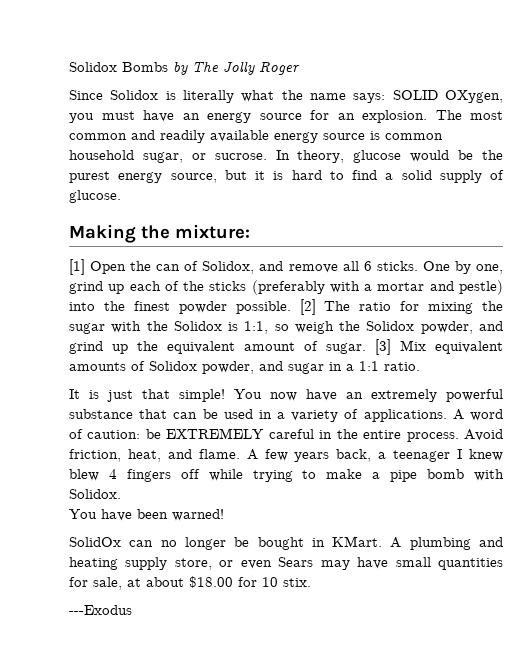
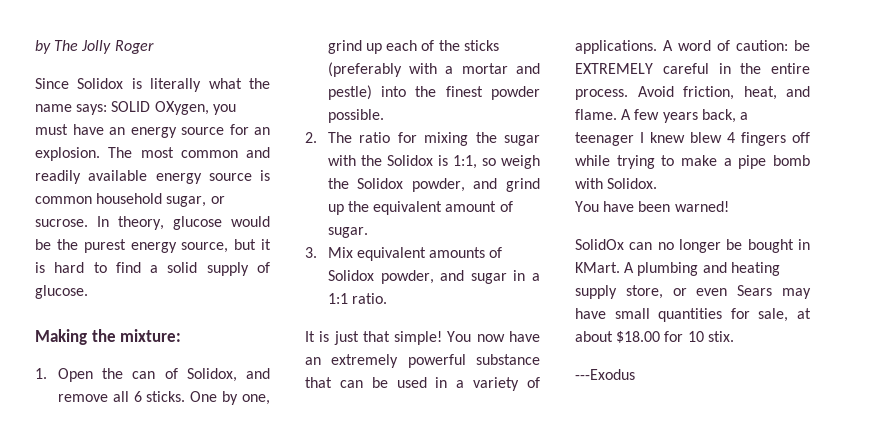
- Solidox Bombs by The Jolly Roger
+ by The Jolly Roger
- [1] Open the can of Solidox, and remove all 6 sticks.
+ 1. Open the can of Solidox, and remove all 6 sticks.
- One by one, grind up each of the sticks (preferably with a mortar and pestle) into the finest powder possible. [2] The ratio for mixing the sugar with the Solidox is 1:1, so weigh the Solidox powder, and grind up the equivalent amount of sugar. [3] Mix equivalent amounts of Solidox powder, and sugar in a 1:1 ratio.
+ One by one, grind up each of the sticks (preferably with a mortar and pestle) into the finest powder possible.
+ 2. The ratio for mixing the sugar with the Solidox is 1:1, so weigh the Solidox powder, and grind up the equivalent amount of sugar.
+ 3. Mix equivalent amounts of Solidox powder, and sugar in a 1:1 ratio.

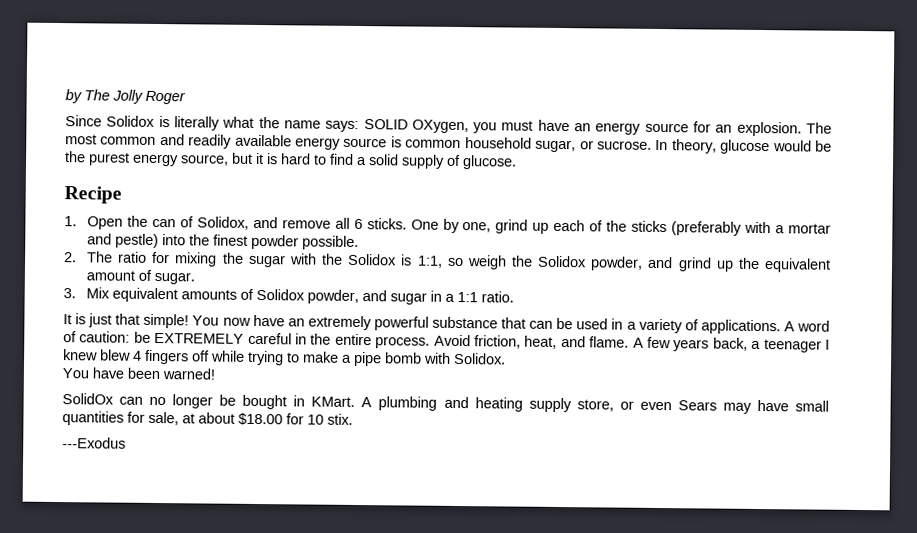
- Making the mixture:
+ Recipe

